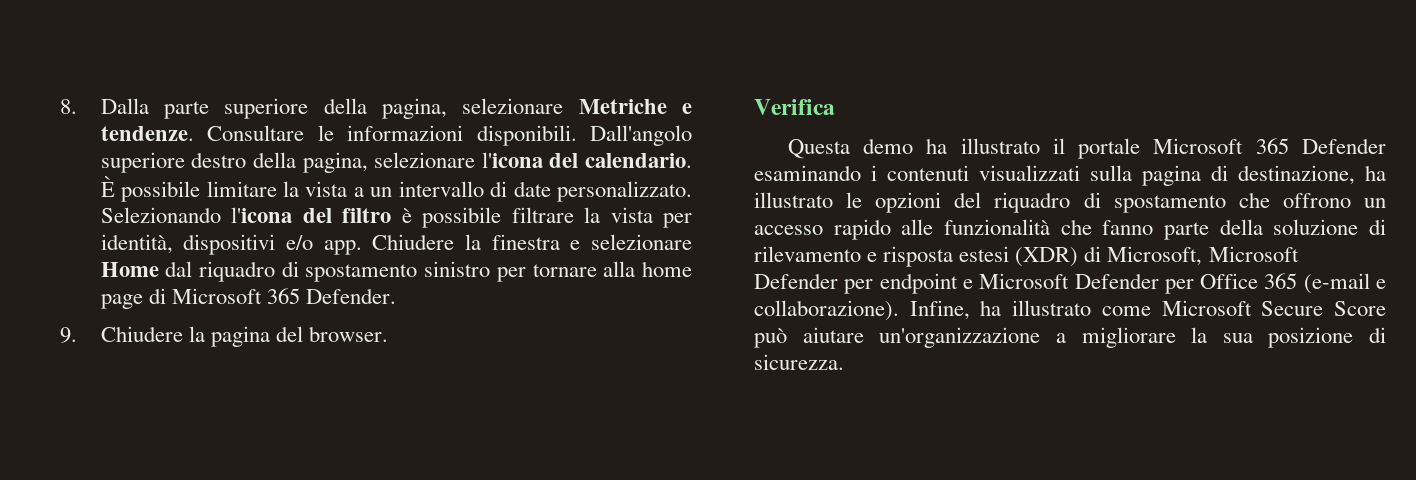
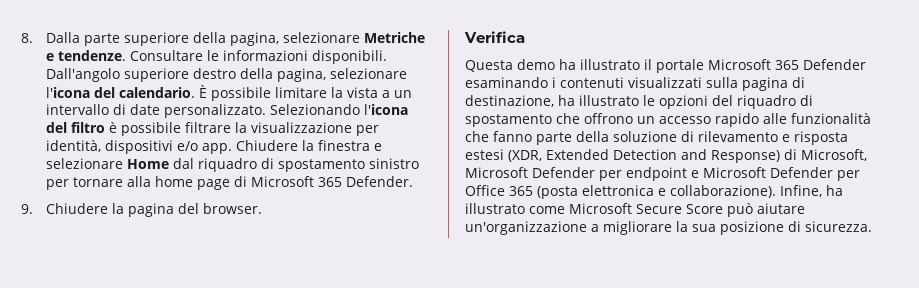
- Selezionando l'icona del filtro è possibile filtrare la vista per identità, dispositivi e/o app.
+ Selezionando l'icona del filtro è possibile filtrare la visualizzazione per identità, dispositivi e/o app.
- Questa demo ha illustrato il portale Microsoft 365 Defender esaminando i contenuti visualizzati sulla pagina di destinazione, ha illustrato le opzioni del riquadro di spostamento che offrono un accesso rapido alle funzionalità che fanno parte della soluzione di rilevamento e risposta estesi (XDR) di Microsoft, Microsoft Defender per endpoint e Microsoft Defender per Office 365 (e-mail e collaborazione).
+ Questa demo ha illustrato il portale Microsoft 365 Defender esaminando i contenuti visualizzati sulla pagina di destinazione, ha illustrato le opzioni del riquadro di spostamento che offrono un accesso rapido alle funzionalità che fanno parte della soluzione di rilevamento e risposta estesi (XDR, Extended Detection and Response) di Microsoft, Microsoft Defender per endpoint e Microsoft Defender per Office 365 (posta elettronica e collaborazione).

